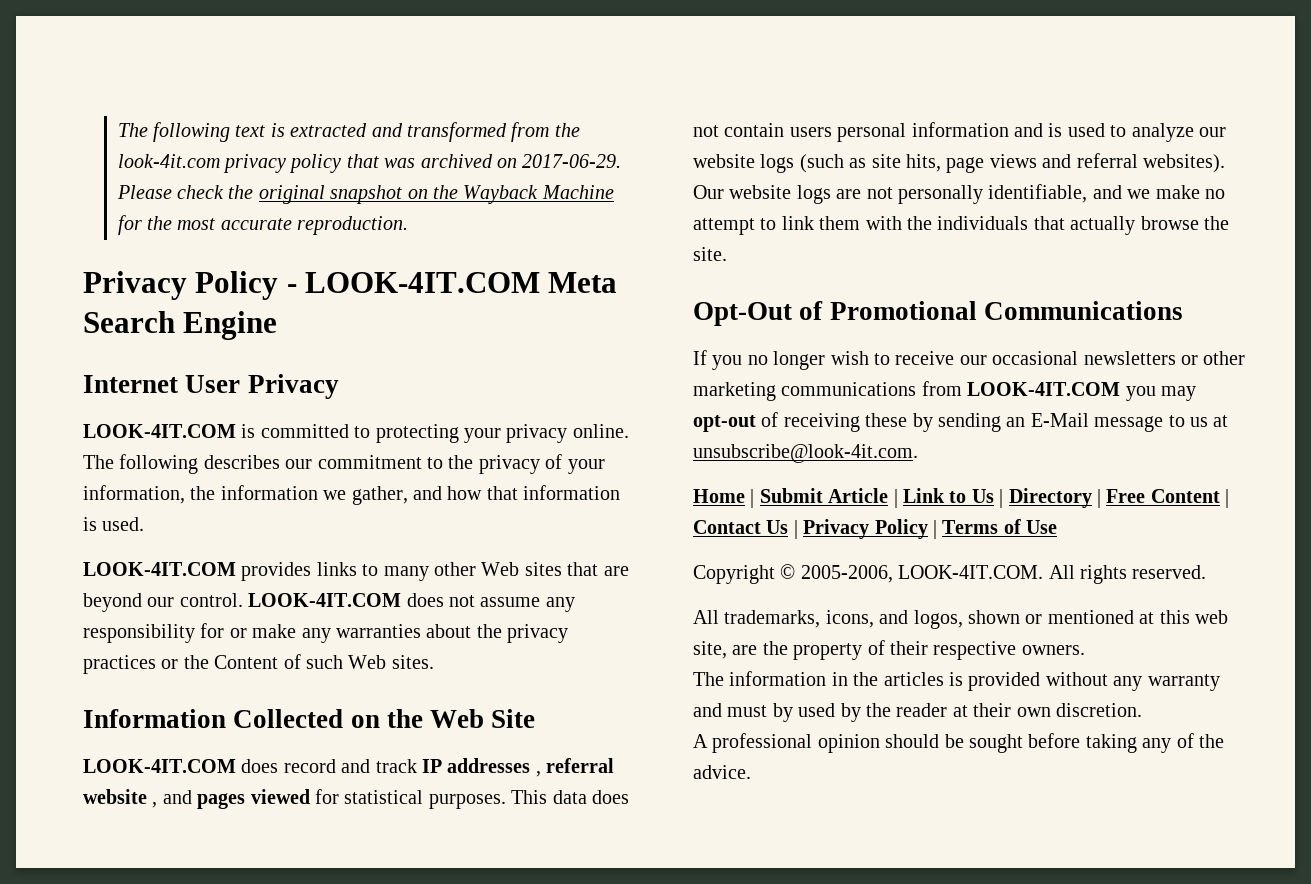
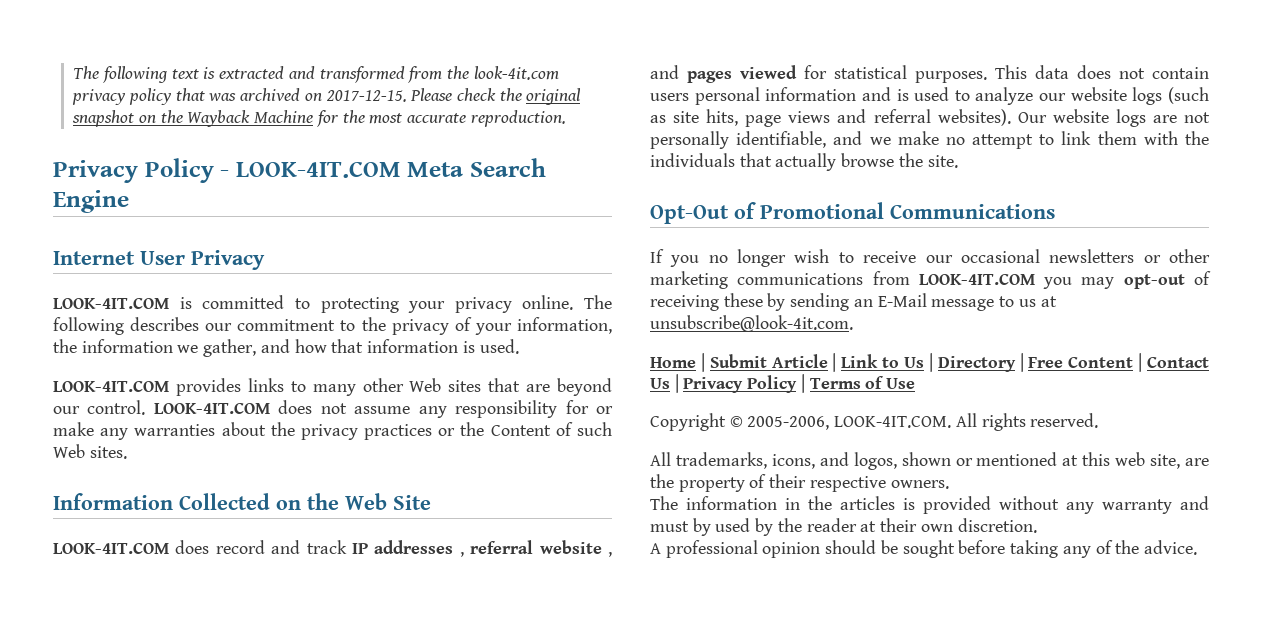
- The following text is extracted and transformed from the look-4it.com privacy policy that was archived on 2017-06-29.
+ The following text is extracted and transformed from the look-4it.com privacy policy that was archived on 2017-12-15.

